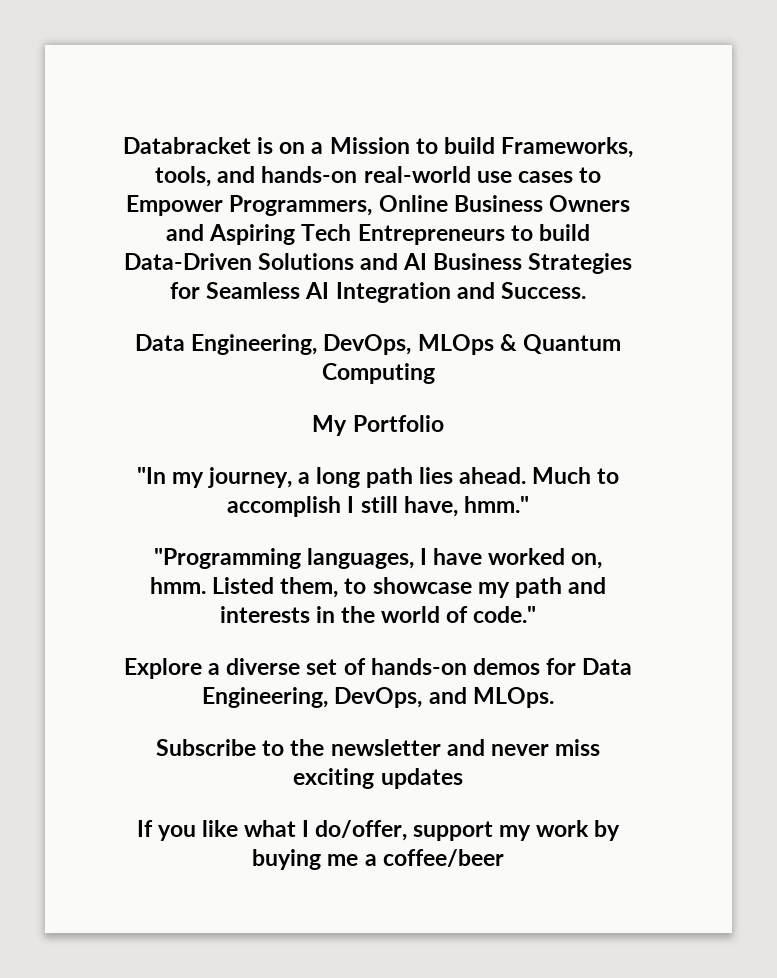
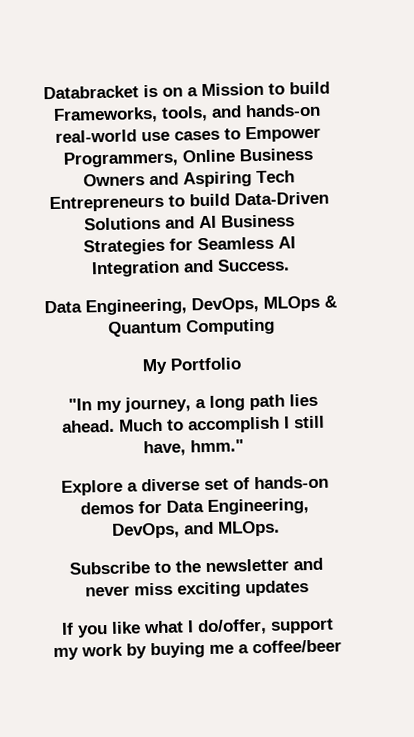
- "Programming languages, I have worked on, hmm. Listed them, to showcase my path and interests in the world of code."

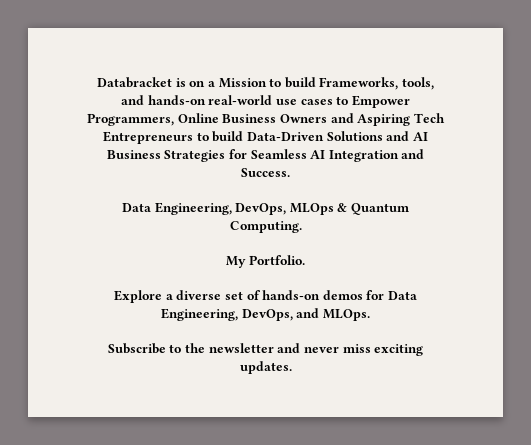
- Data Engineering, DevOps, MLOps & Quantum Computing
+ Data Engineering, DevOps, MLOps & Quantum Computing.
- My Portfolio
- "In my journey, a long path lies ahead. Much to accomplish I still have, hmm."
+ My Portfolio.
- Subscribe to the newsletter and never miss exciting updates
- If you like what I do/offer, support my work by buying me a coffee/beer
+ Subscribe to the newsletter and never miss exciting updates.

